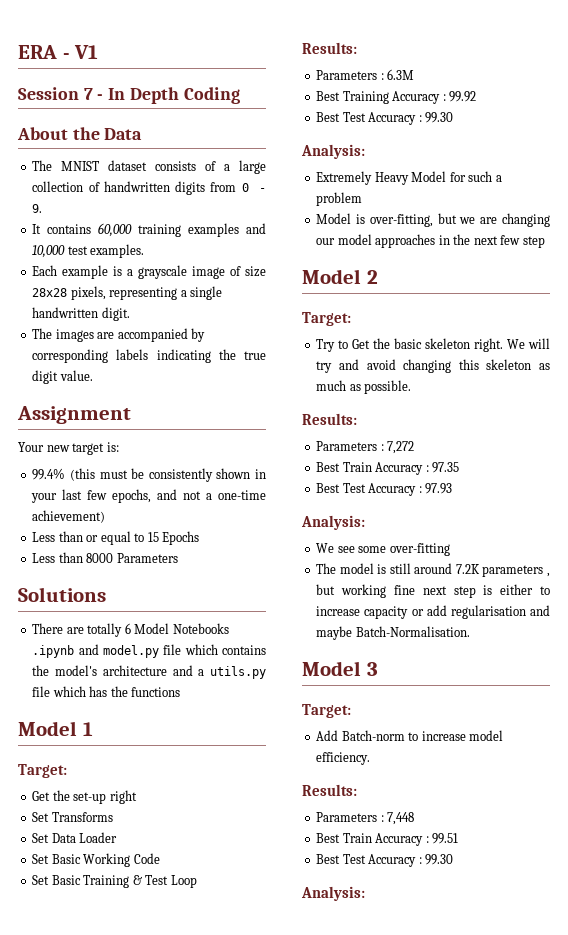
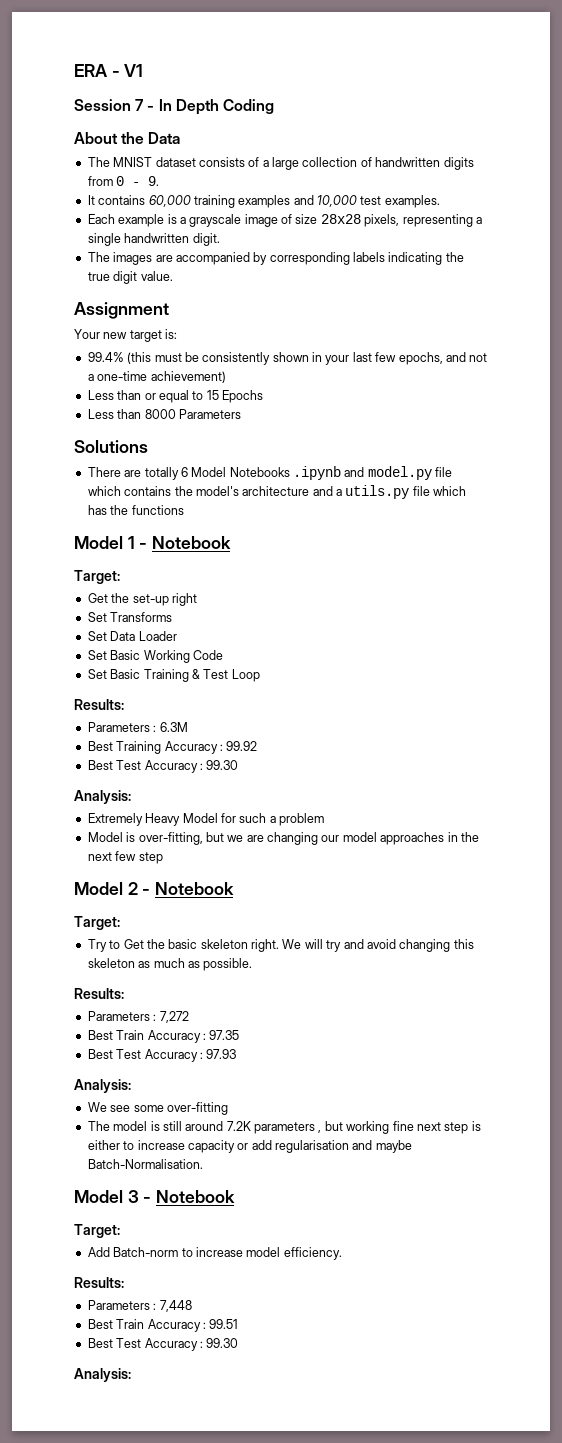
- Model 1
+ Model 1 - Notebook
- Model 2
+ Model 2 - Notebook
- Model 3
+ Model 3 - Notebook

